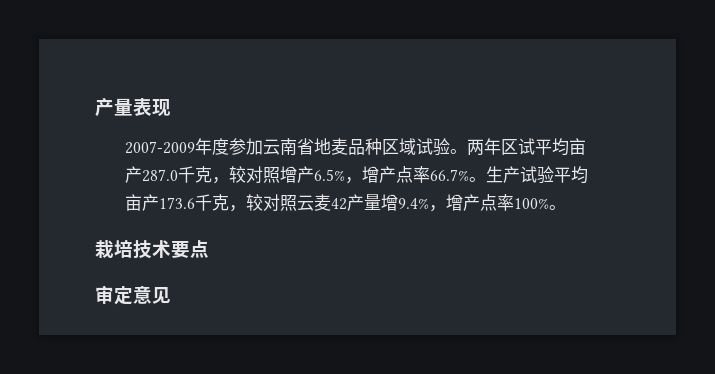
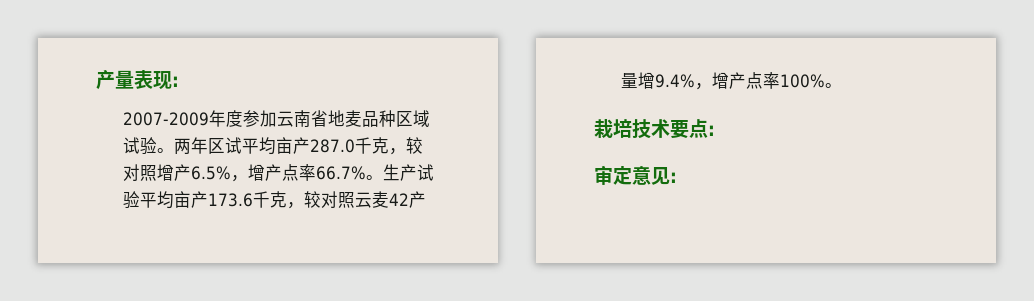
- 产量表现
+ 产量表现:
- 栽培技术要点
+ 栽培技术要点:
- 审定意见
+ 审定意见:

